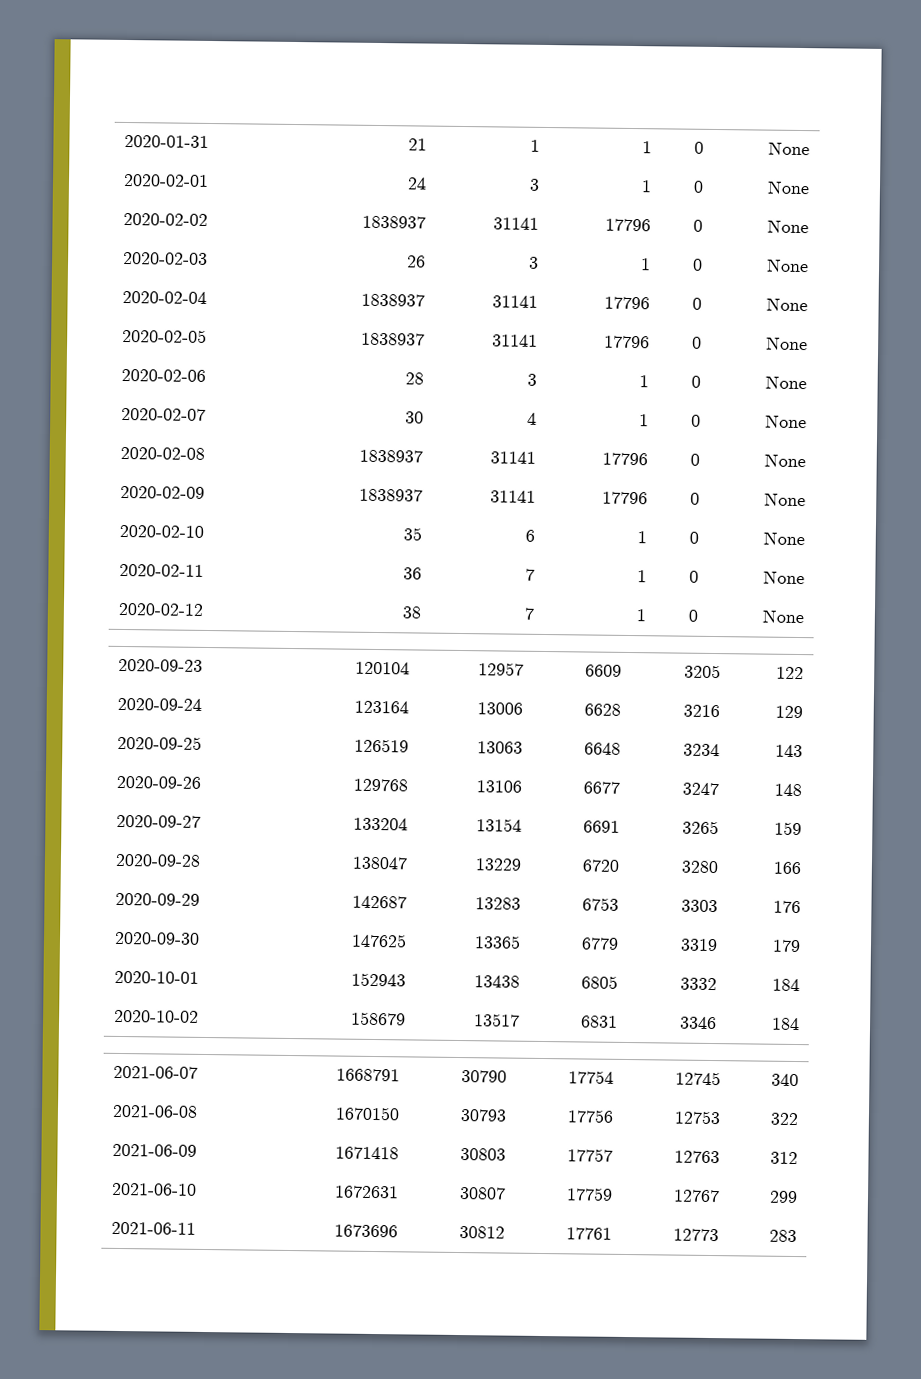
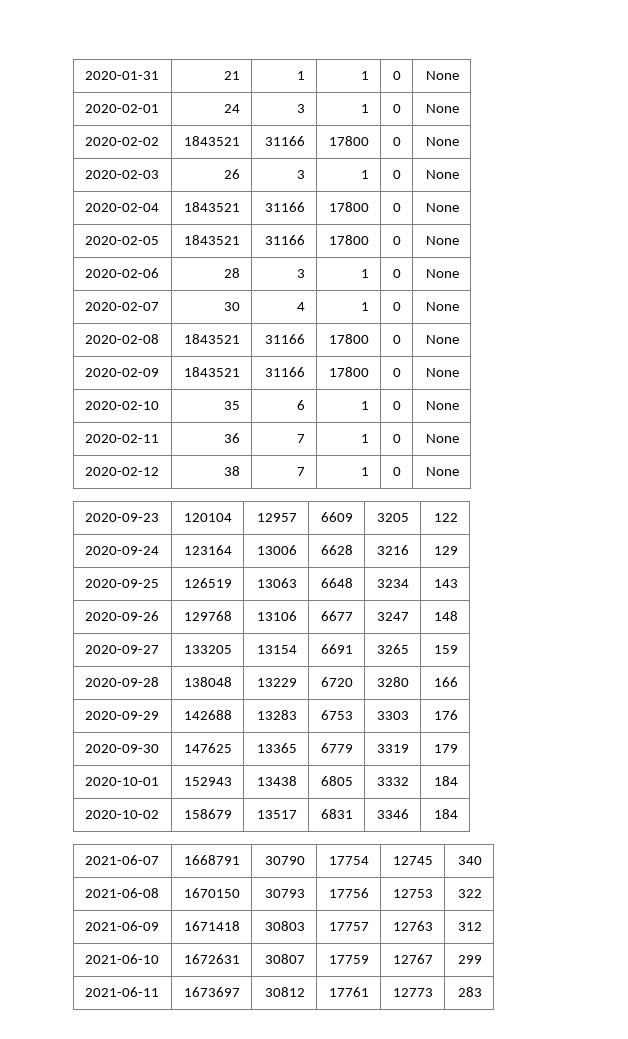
- 2020-02-02 | 1838937 | 31141 | 17796 | 0 | None
+ 2020-02-02 | 1843521 | 31166 | 17800 | 0 | None
- 2020-02-04 | 1838937 | 31141 | 17796 | 0 | None
+ 2020-02-04 | 1843521 | 31166 | 17800 | 0 | None
- 2020-02-05 | 1838937 | 31141 | 17796 | 0 | None
+ 2020-02-05 | 1843521 | 31166 | 17800 | 0 | None
- 2020-02-08 | 1838937 | 31141 | 17796 | 0 | None
+ 2020-02-08 | 1843521 | 31166 | 17800 | 0 | None
- 2020-02-09 | 1838937 | 31141 | 17796 | 0 | None
+ 2020-02-09 | 1843521 | 31166 | 17800 | 0 | None
- 2020-09-27 | 133204 | 13154 | 6691 | 3265 | 159
+ 2020-09-27 | 133205 | 13154 | 6691 | 3265 | 159
- 2020-09-28 | 138047 | 13229 | 6720 | 3280 | 166
+ 2020-09-28 | 138048 | 13229 | 6720 | 3280 | 166
- 2020-09-29 | 142687 | 13283 | 6753 | 3303 | 176
+ 2020-09-29 | 142688 | 13283 | 6753 | 3303 | 176
- 2021-06-11 | 1673696 | 30812 | 17761 | 12773 | 283
+ 2021-06-11 | 1673697 | 30812 | 17761 | 12773 | 283

